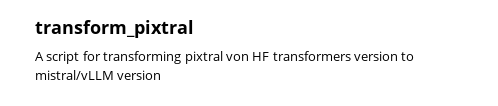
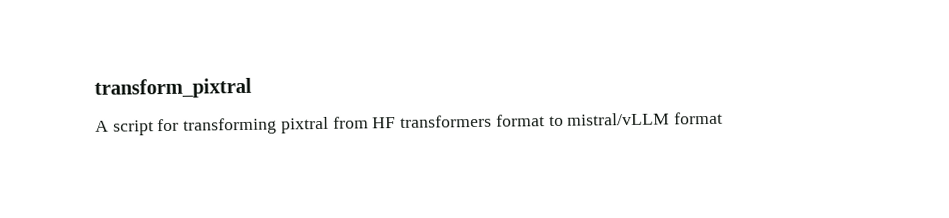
- A script for transforming pixtral von HF transformers version to mistral/vLLM version
+ A script for transforming pixtral from HF transformers format to mistral/vLLM format

